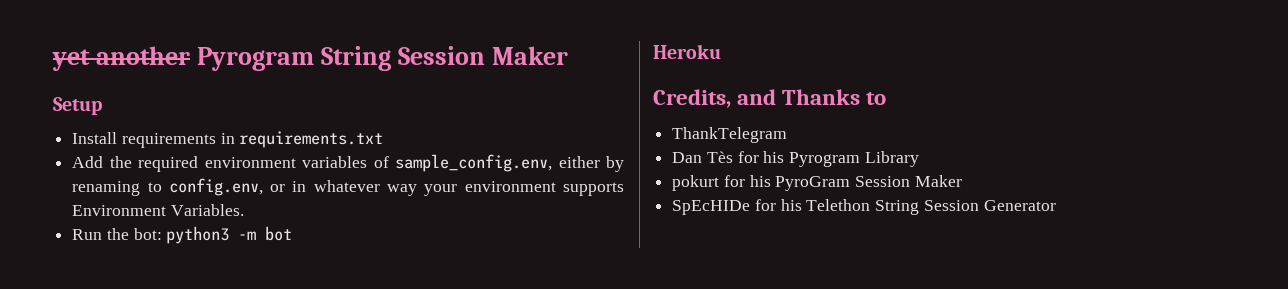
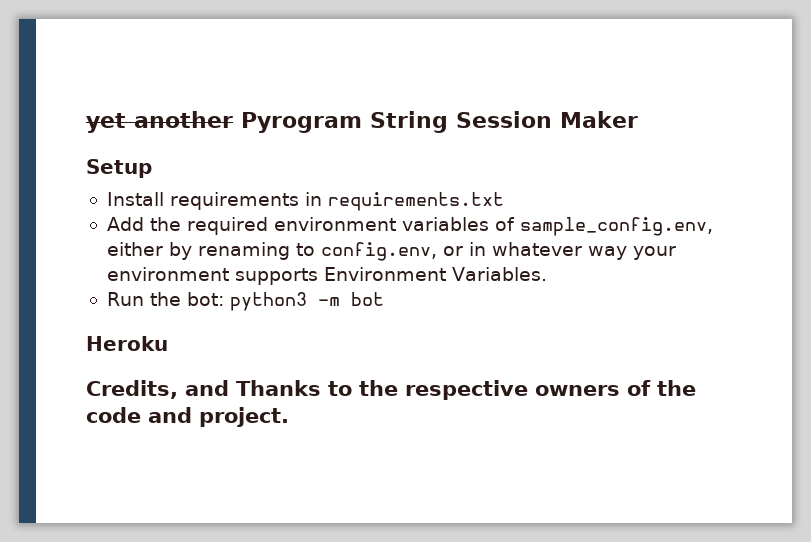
- Credits, and Thanks to
- ThankTelegram
- Dan Tès for his Pyrogram Library
- pokurt for his PyroGram Session Maker
- SpEcHIDe for his Telethon String Session Generator
+ Credits, and Thanks to the respective owners of the code and project.

